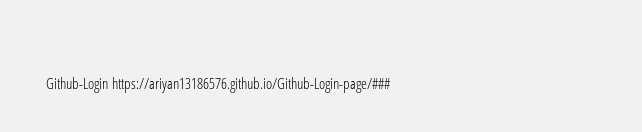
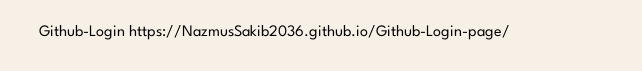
- Github-Login https://ariyan13186576.github.io/Github-Login-page/###
+ Github-Login https://NazmusSakib2036.github.io/Github-Login-page/

